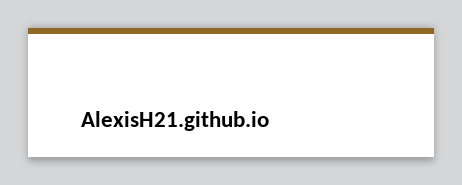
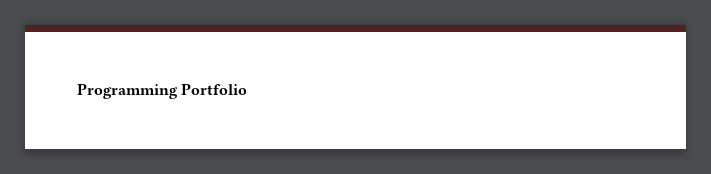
- AlexisH21.github.io
+ Programming Portfolio

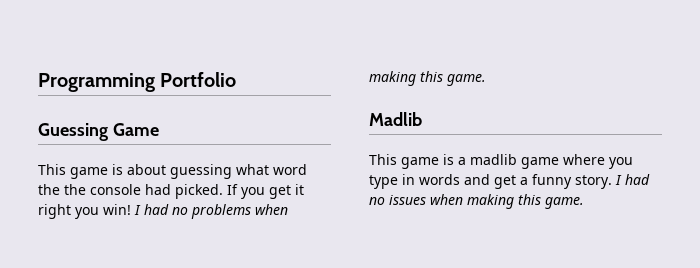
+ Guessing Game
+ This game is about guessing what word the the console had picked. If you get it right you win! I had no problems when making this game.
+ Madlib
+ This game is a madlib game where you type in words and get a funny story. I had no issues when making this game.

